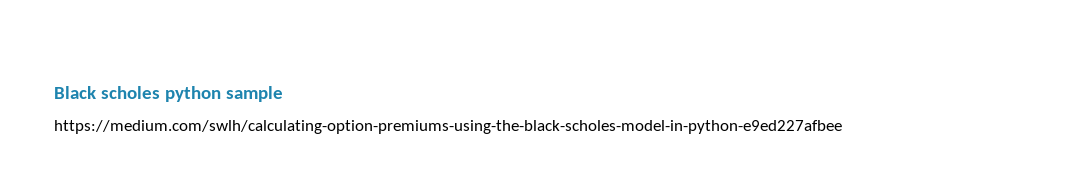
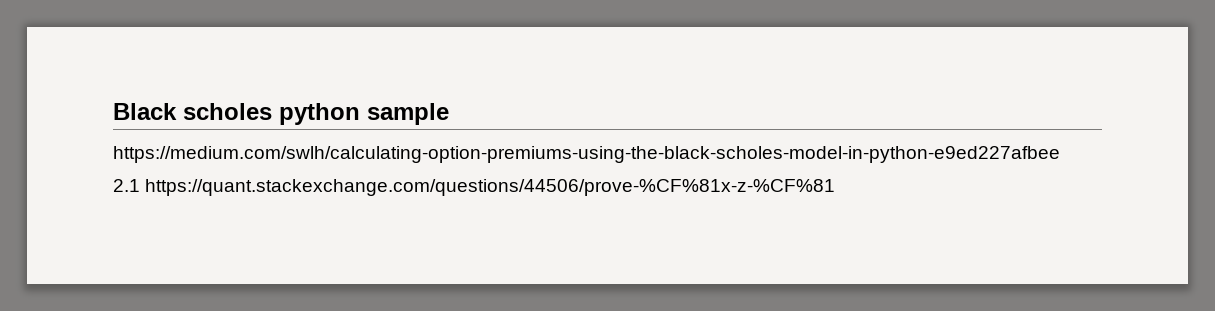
+ 2.1 https://quant.stackexchange.com/questions/44506/prove-%CF%81x-z-%CF%81

